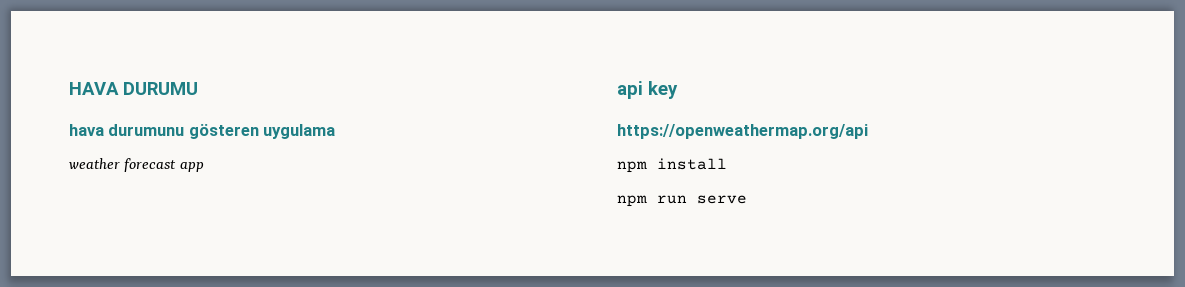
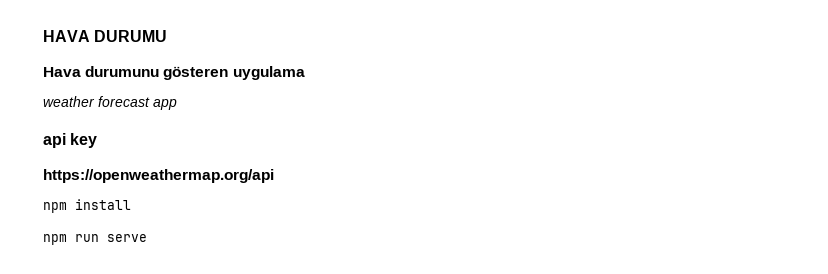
- hava durumunu gösteren uygulama
+ Hava durumunu gösteren uygulama

